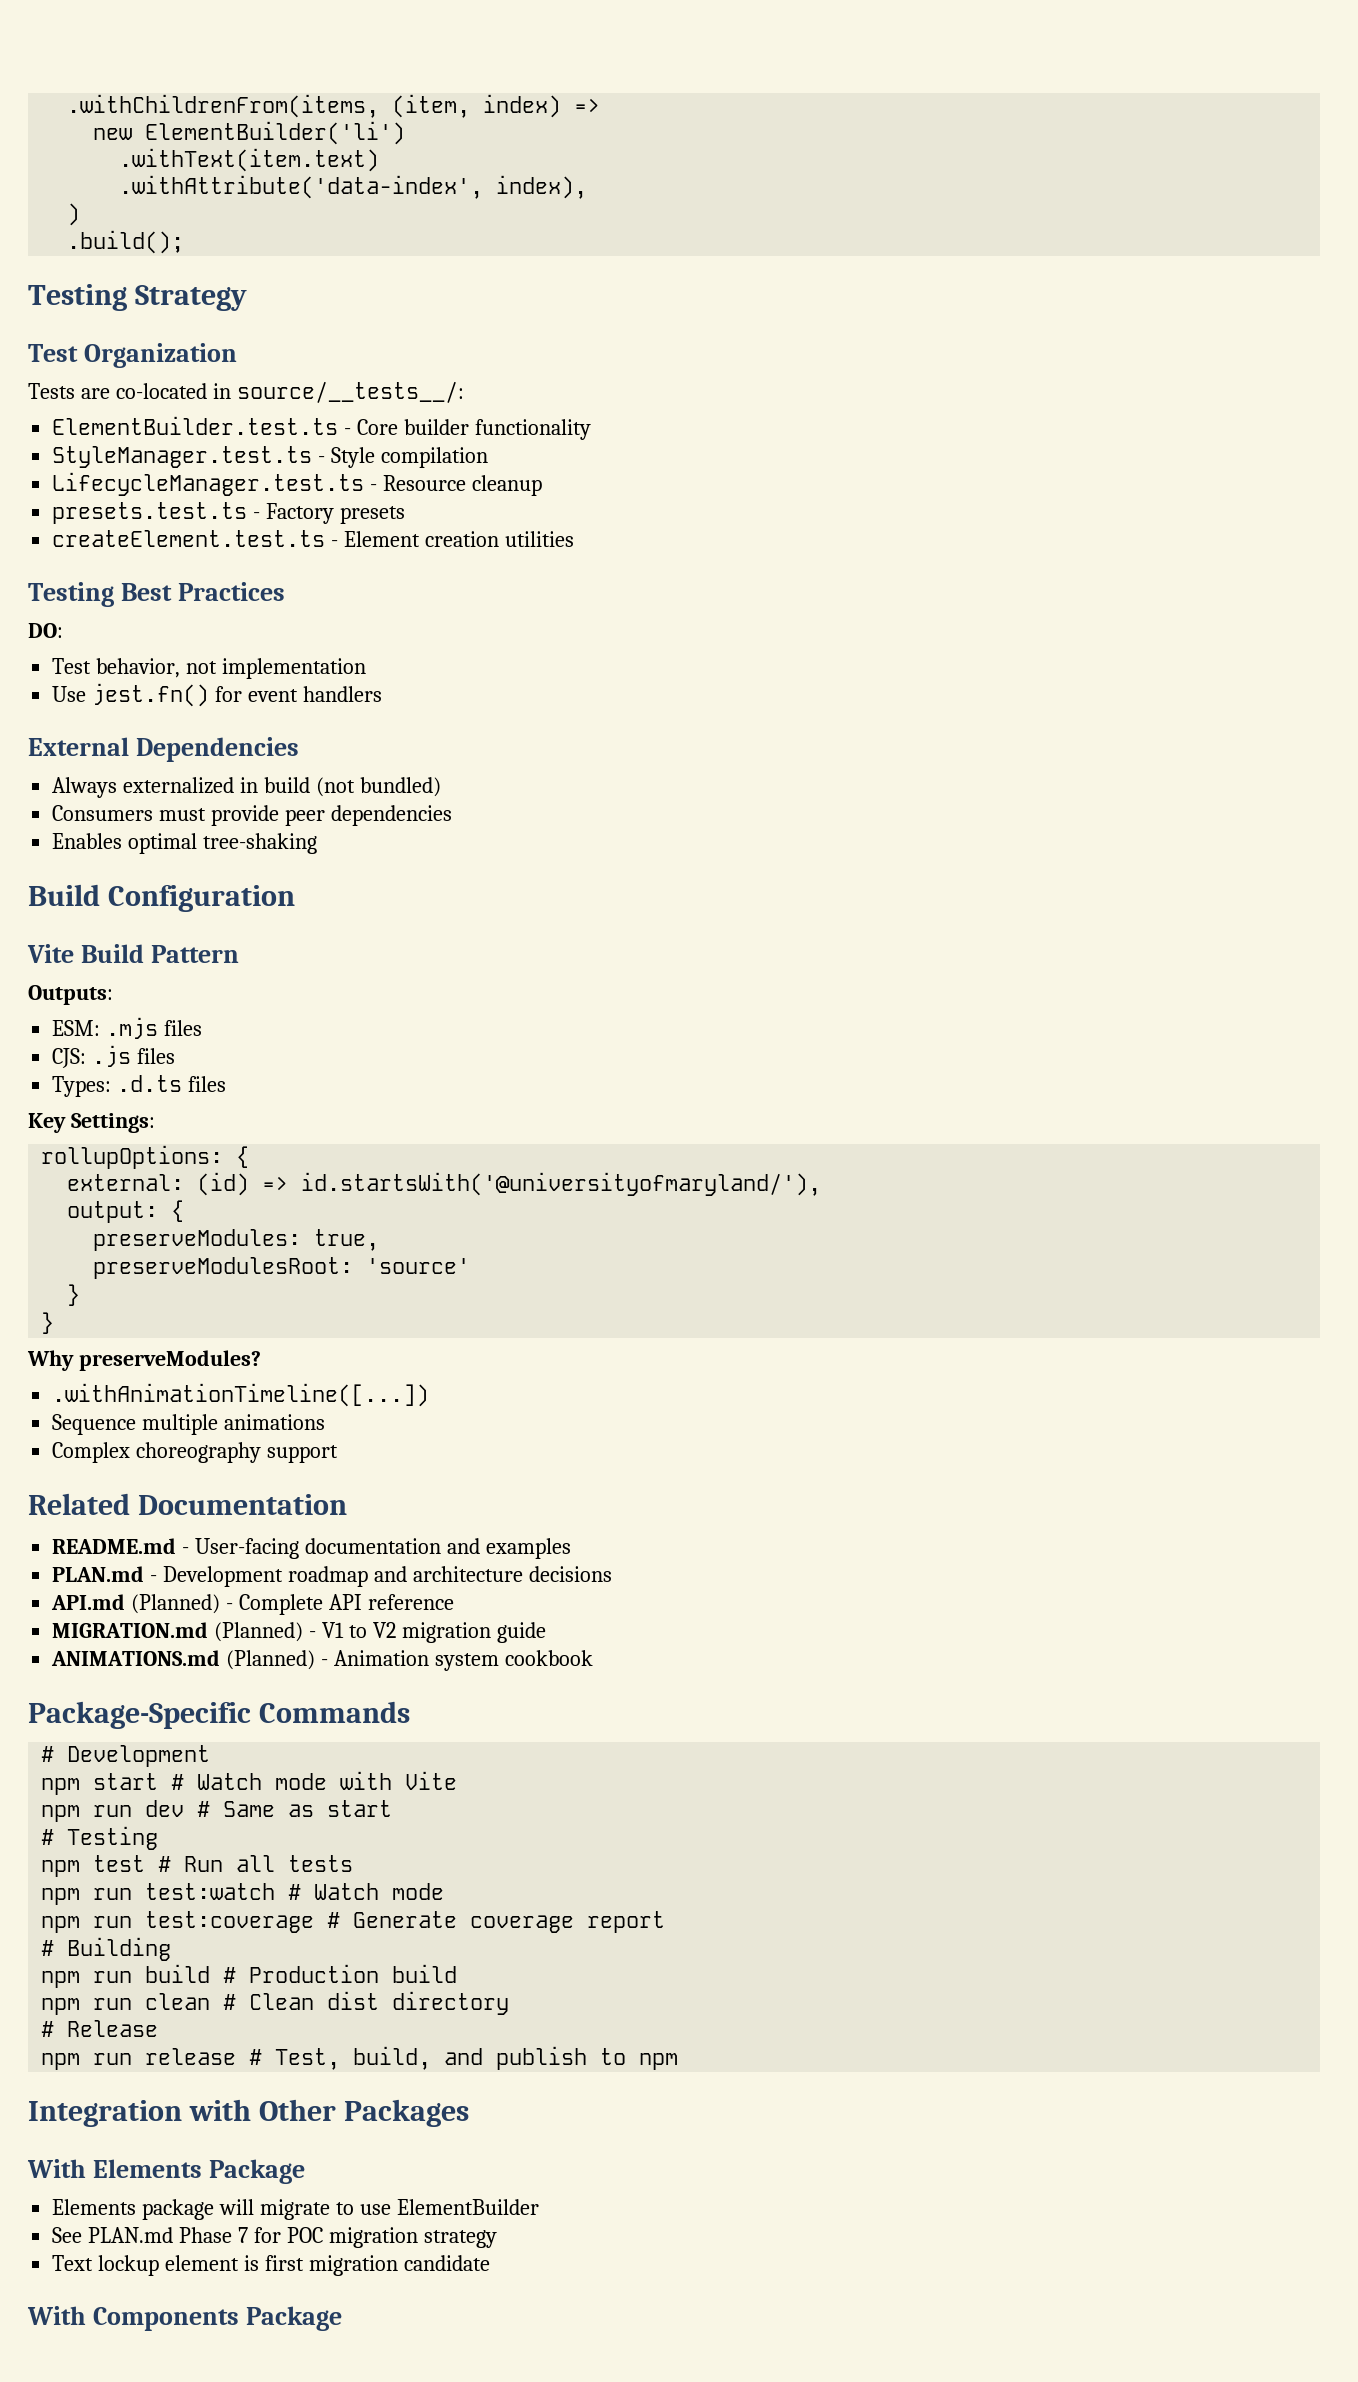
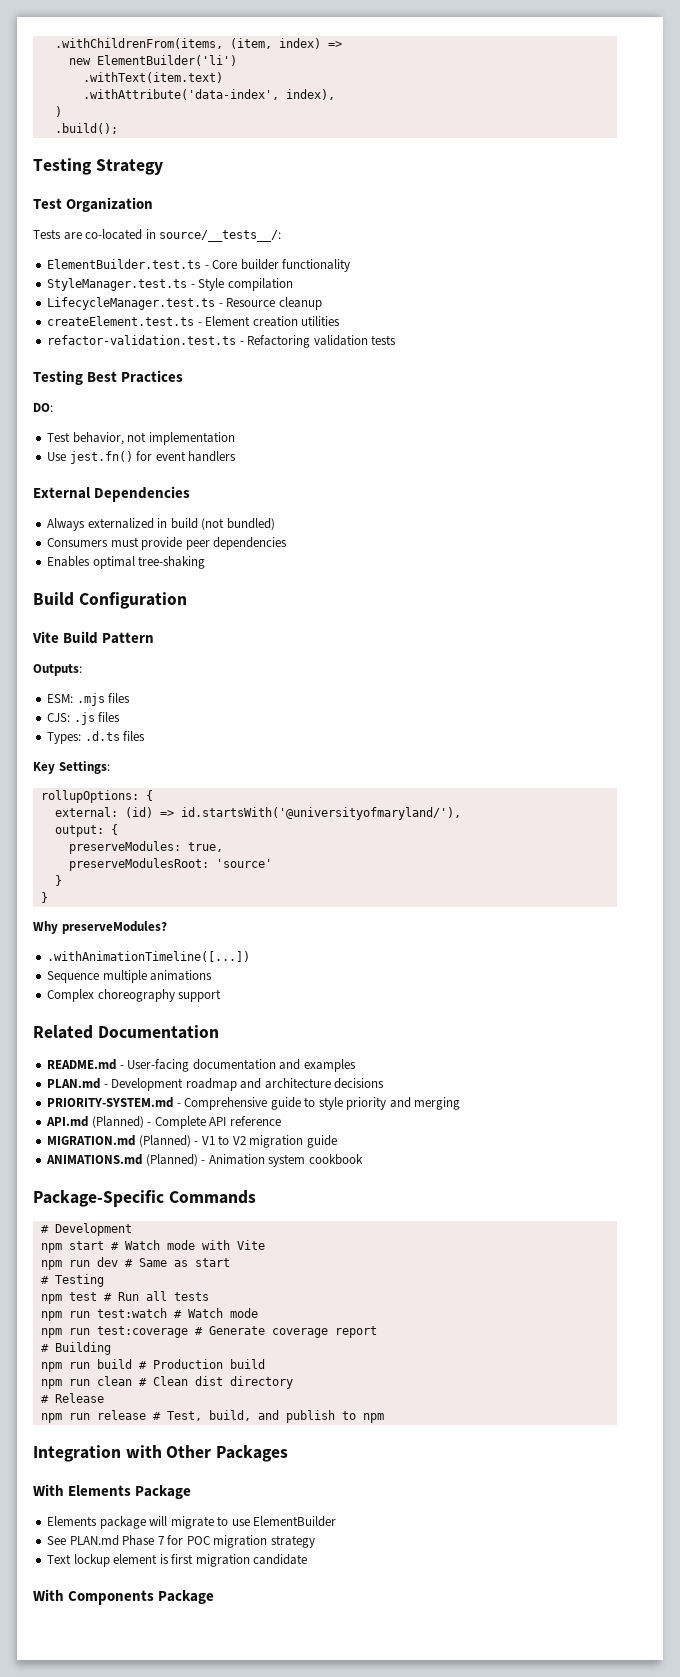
- presets.test.ts - Factory presets
+ refactor-validation.test.ts - Refactoring validation tests
+ PRIORITY-SYSTEM.md - Comprehensive guide to style priority and merging

